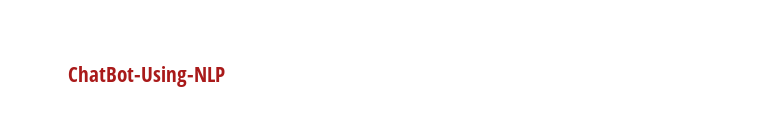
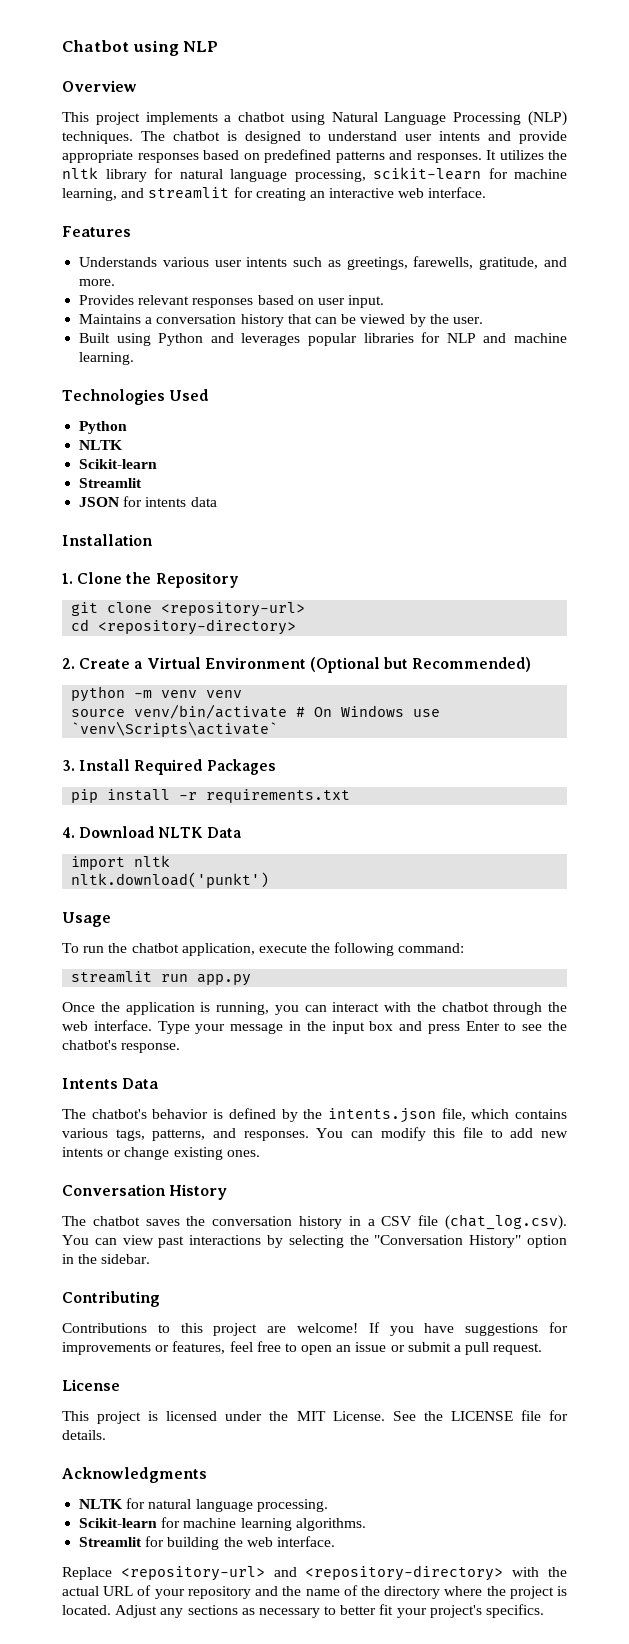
- ChatBot-Using-NLP
+ Chatbot using NLP
+ Overview
+ This project implements a chatbot using Natural Language Processing (NLP) techniques. The chatbot is designed to understand user intents and provide appropriate responses based on predefined patterns and responses. It utilizes the nltk library for natural language processing, scikit-learn for machine learning, and streamlit for creating an interactive web interface.
+ Features
+ Understands various user intents such as greetings, farewells, gratitude, and more.
+ Provides relevant responses based on user input.
+ Maintains a conversation history that can be viewed by the user.
+ Built using Python and leverages popular libraries for NLP and machine learning.
+ Technologies Used
+ Python
+ NLTK
+ Scikit-learn
+ Streamlit
+ JSON for intents data
+ Installation
+ 1. Clone the Repository
+ git clone <repository-url>
+ cd <repository-directory>
+ 2. Create a Virtual Environment (Optional but Recommended)
+ python -m venv venv
+ source venv/bin/activate # On Windows use `venv\Scripts\activate`
+ 3. Install Required Packages
+ pip install -r requirements.txt
+ 4. Download NLTK Data
+ import nltk
+ nltk.download('punkt')
+ Usage
+ To run the chatbot application, execute the following command:
+ streamlit run app.py
+ Once the application is running, you can interact with the chatbot through the web interface. Type your message in the input box and press Enter to see the chatbot's response.
+ Intents Data
+ The chatbot's behavior is defined by the intents.json file, which contains various tags, patterns, and responses. You can modify this file to add new intents or change existing ones.
+ Conversation History
+ The chatbot saves the conversation history in a CSV file (chat_log.csv). You can view past interactions by selecting the "Conversation History" option in the sidebar.
+ Contributing
+ Contributions to this project are welcome! If you have suggestions for improvements or features, feel free to open an issue or submit a pull request.
+ License
+ This project is licensed under the MIT License. See the LICENSE file for details.
+ Acknowledgments
+ NLTK for natural language processing.
+ Scikit-learn for machine learning algorithms.
+ Streamlit for building the web interface.
+ Replace <repository-url> and <repository-directory> with the actual URL of your repository and the name of the directory where the project is located. Adjust any sections as necessary to better fit your project's specifics.

